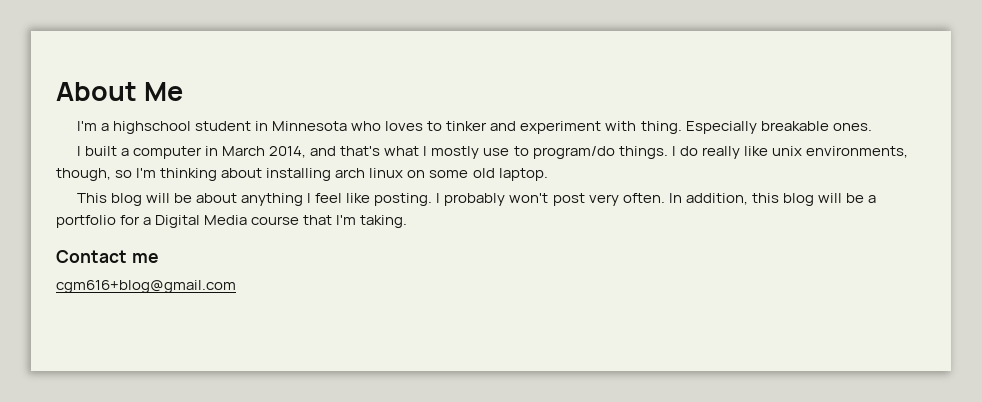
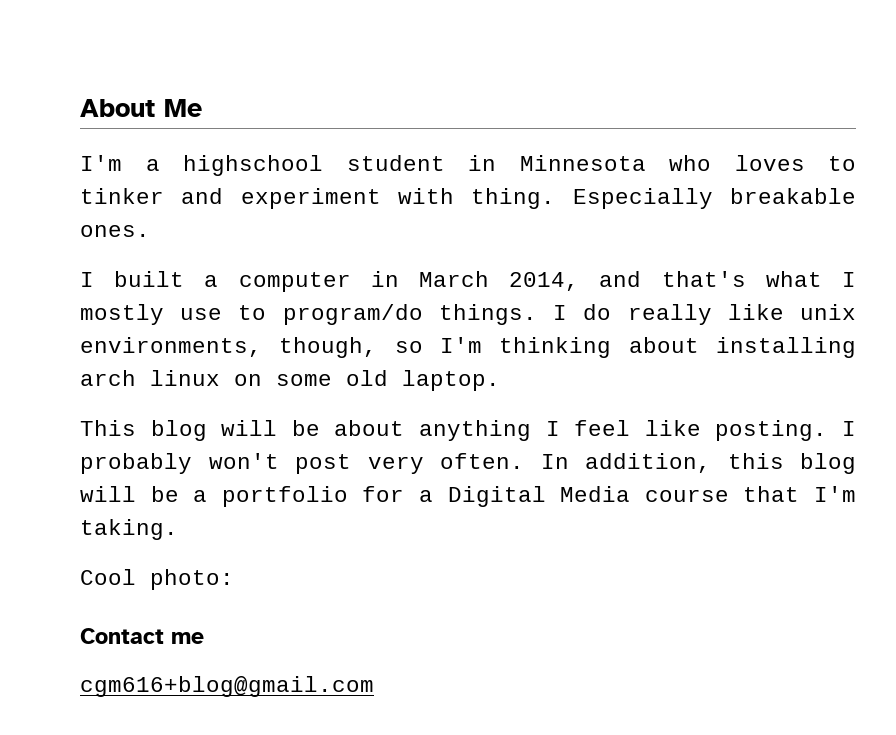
+ Cool photo:

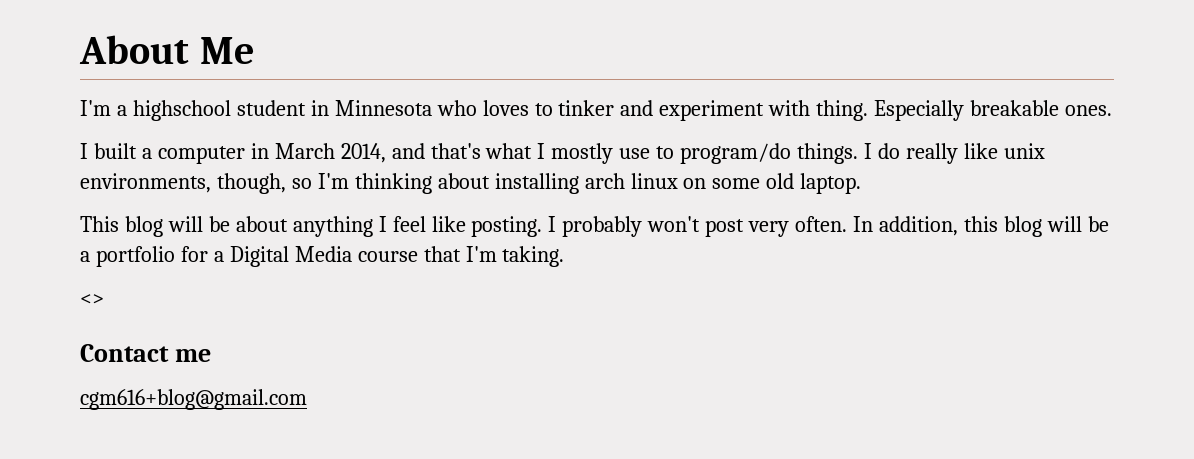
- Cool photo:
+ <>

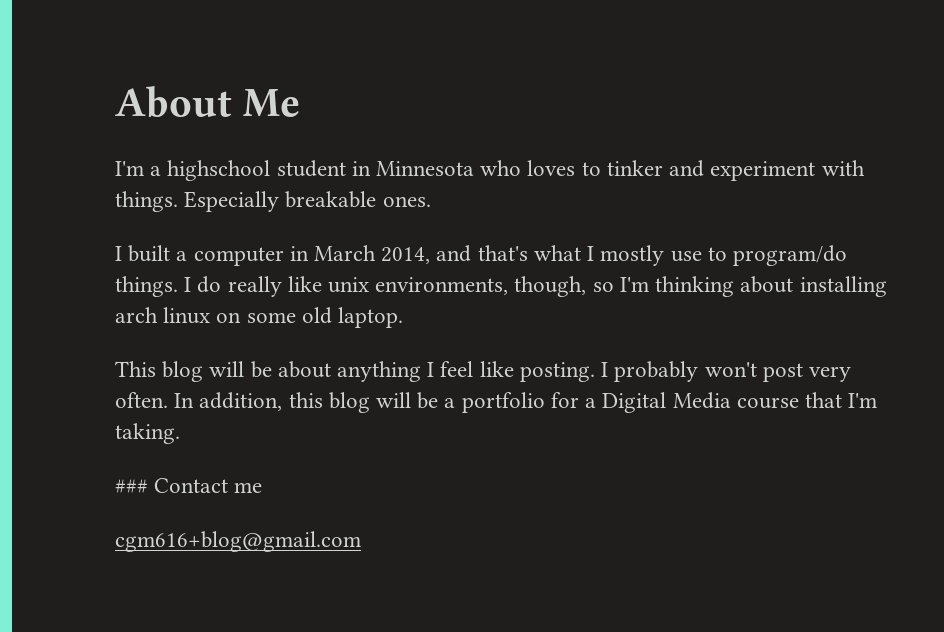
- I'm a highschool student in Minnesota who loves to tinker and experiment with thing.
+ I'm a highschool student in Minnesota who loves to tinker and experiment with things.
- <>
- Contact me
+ ### Contact me

